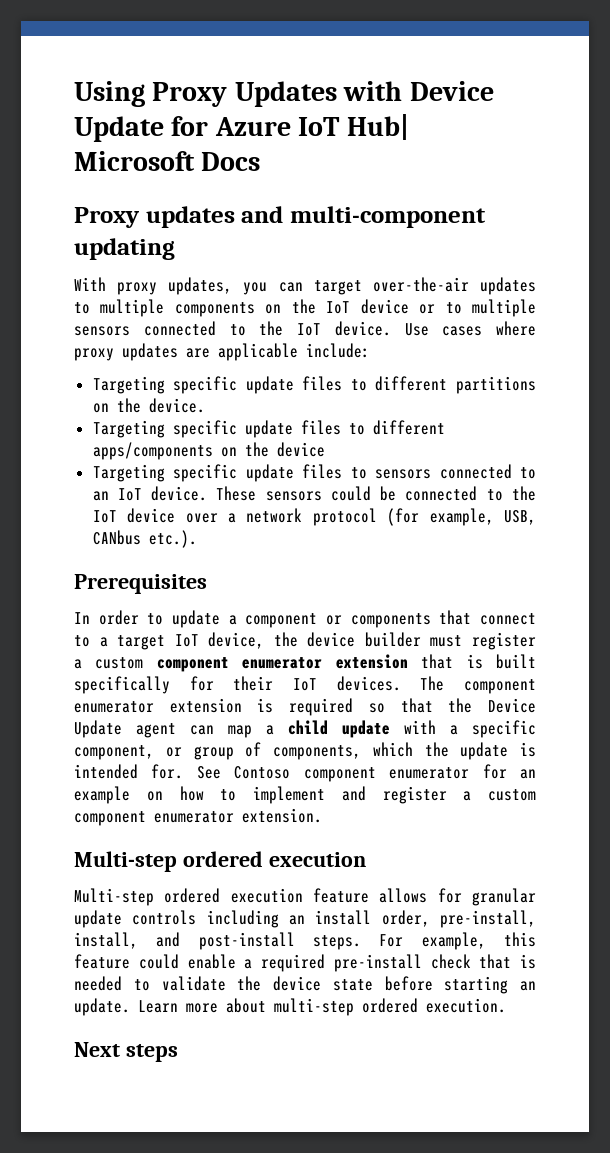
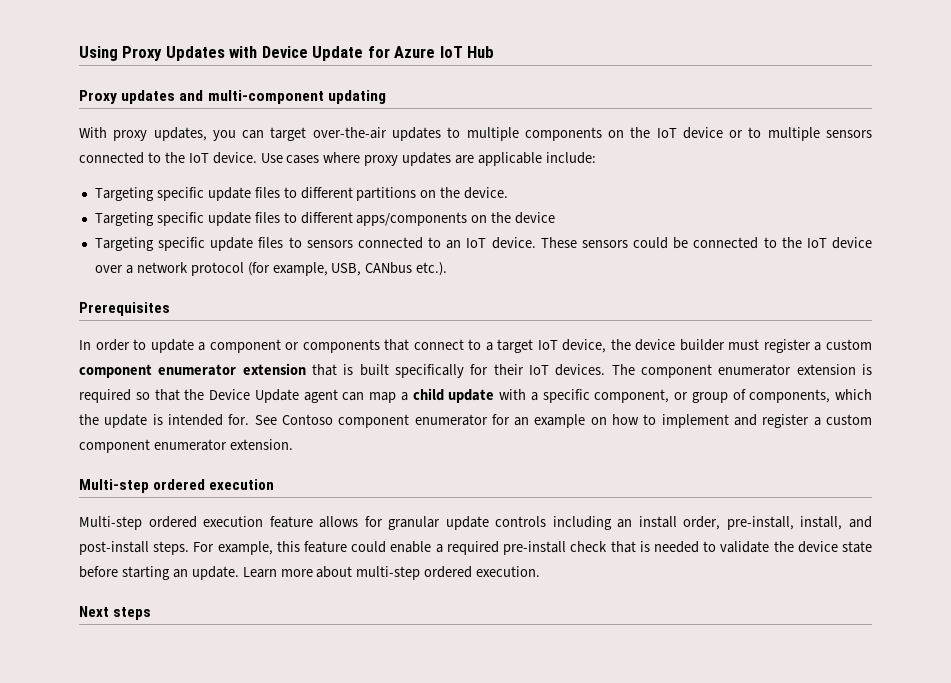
- Using Proxy Updates with Device Update for Azure IoT Hub| Microsoft Docs
+ Using Proxy Updates with Device Update for Azure IoT Hub

